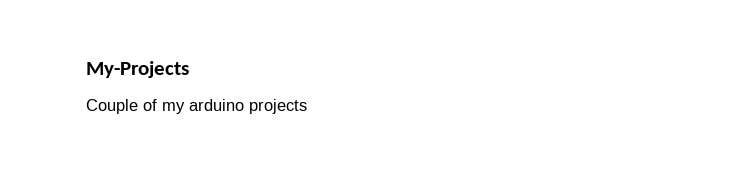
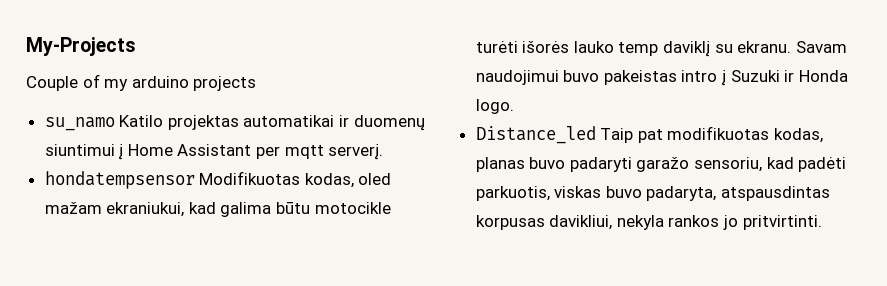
+ su_namo Katilo projektas automatikai ir duomenų siuntimui į Home Assistant per mqtt serverį.
+ hondatempsensor Modifikuotas kodas, oled mažam ekraniukui, kad galima būtu motocikle turėti išorės lauko temp daviklį su ekranu. Savam naudojimui buvo pakeistas intro į Suzuki ir Honda logo.
+ Distance_led Taip pat modifikuotas kodas, planas buvo padaryti garažo sensoriu, kad padėti parkuotis, viskas buvo padaryta, atspausdintas korpusas davikliui, nekyla rankos jo pritvirtinti.

